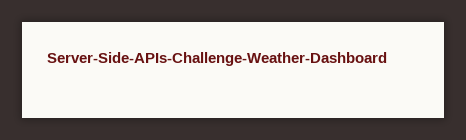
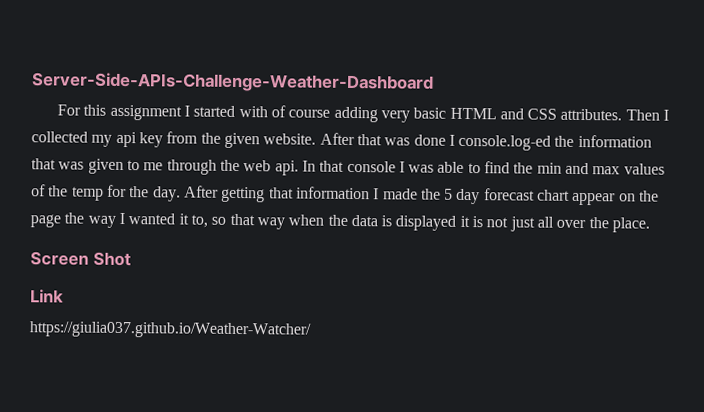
+ For this assignment I started with of course adding very basic HTML and CSS attributes. Then I collected my api key from the given website. After that was done I console.log-ed the information that was given to me through the web api. In that console I was able to find the min and max values of the temp for the day. After getting that information I made the 5 day forecast chart appear on the page the way I wanted it to, so that way when the data is displayed it is not just all over the place.
+ Screen Shot
+ Link
+ https://giulia037.github.io/Weather-Watcher/

